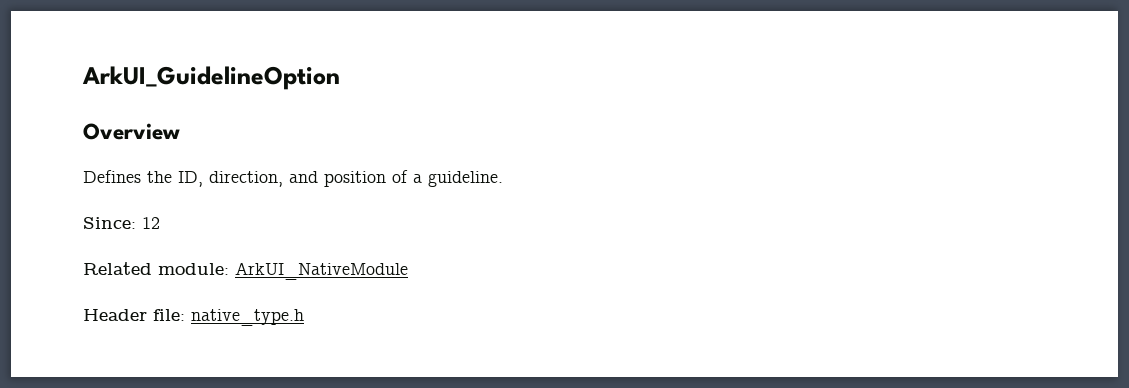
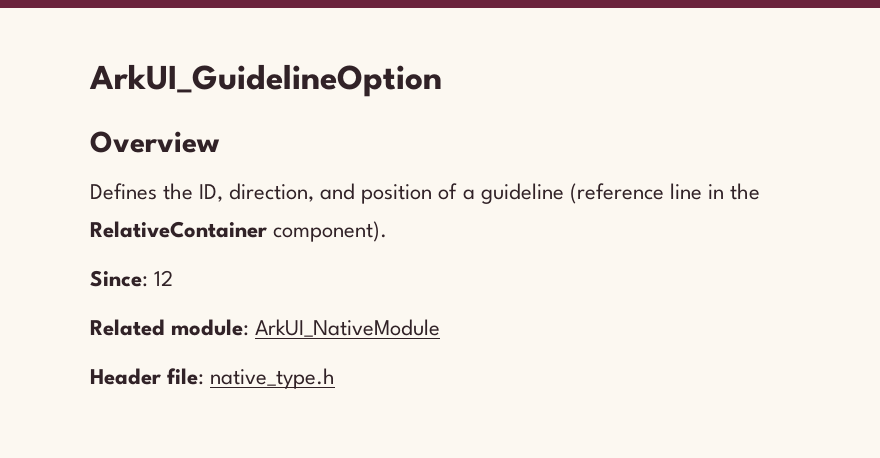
- Defines the ID, direction, and position of a guideline.
+ Defines the ID, direction, and position of a guideline (reference line in the RelativeContainer component).

